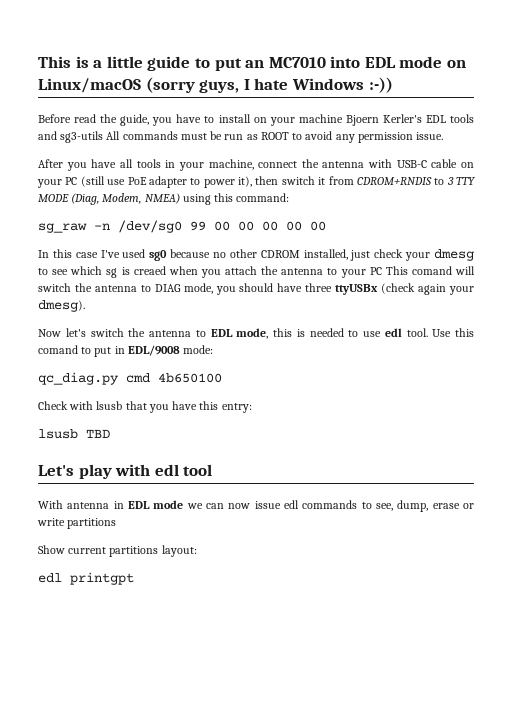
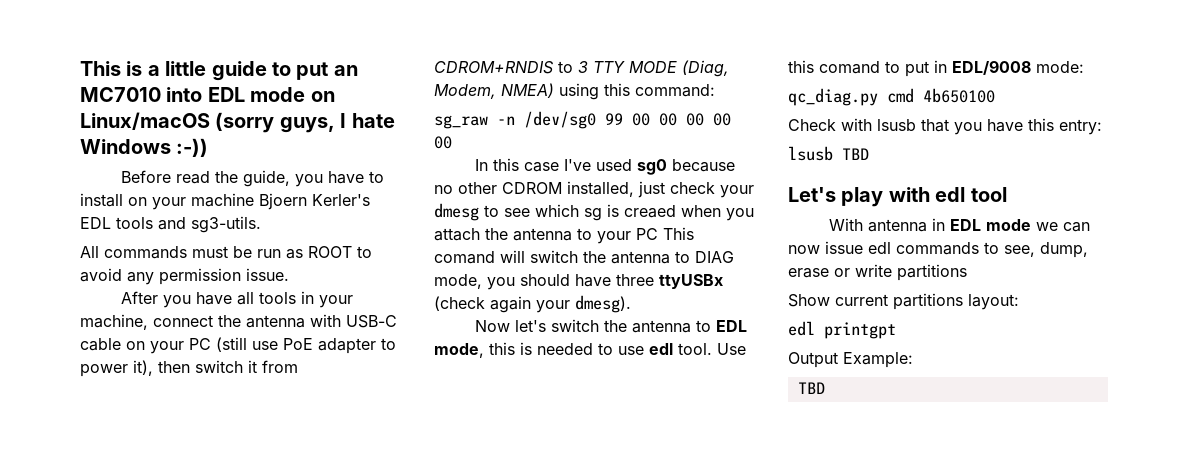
- Before read the guide, you have to install on your machine Bjoern Kerler's EDL tools and sg3-utils All commands must be run as ROOT to avoid any permission issue.
+ Before read the guide, you have to install on your machine Bjoern Kerler's EDL tools and sg3-utils.
+ All commands must be run as ROOT to avoid any permission issue.
+ Output Example:
+ TBD

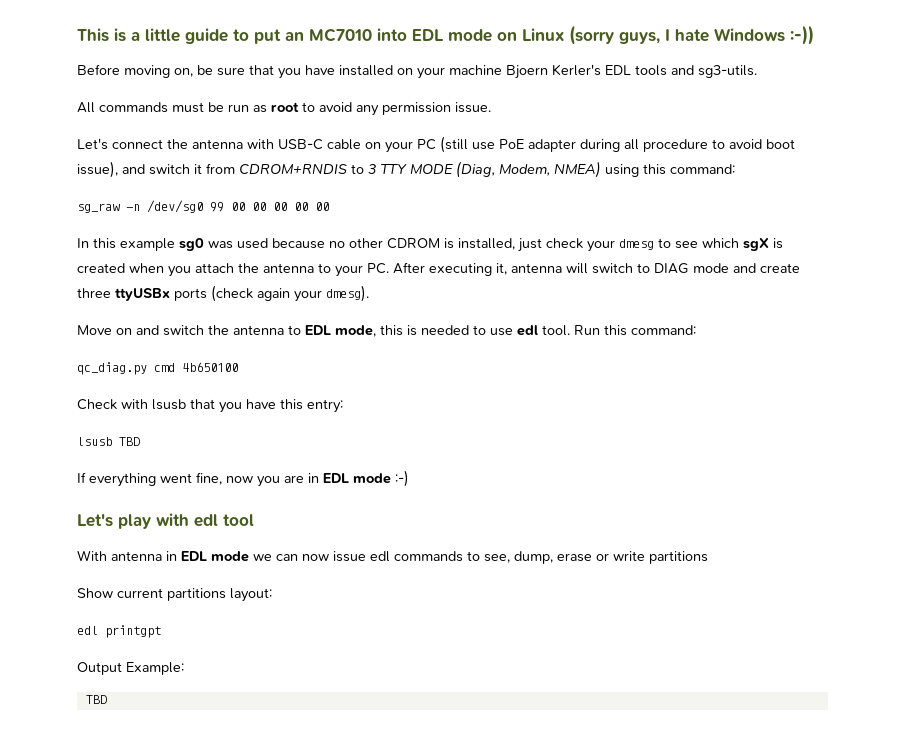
- This is a little guide to put an MC7010 into EDL mode on Linux/macOS (sorry guys, I hate Windows :-))
+ This is a little guide to put an MC7010 into EDL mode on Linux (sorry guys, I hate Windows :-))
- Before read the guide, you have to install on your machine Bjoern Kerler's EDL tools and sg3-utils.
+ Before moving on, be sure that you have installed on your machine Bjoern Kerler's EDL tools and sg3-utils.
- All commands must be run as ROOT to avoid any permission issue.
+ All commands must be run as root to avoid any permission issue.
- After you have all tools in your machine, connect the antenna with USB-C cable on your PC (still use PoE adapter to power it), then switch it from CDROM+RNDIS to 3 TTY MODE (Diag, Modem, NMEA) using this command:
+ Let's connect the antenna with USB-C cable on your PC (still use PoE adapter during all procedure to avoid boot issue), and switch it from CDROM+RNDIS to 3 TTY MODE (Diag, Modem, NMEA) using this command:
- In this case I've used sg0 because no other CDROM installed, just check your dmesg to see which sg is creaed when you attach the antenna to your PC This comand will switch the antenna to DIAG mode, you should have three ttyUSBx (check again your dmesg).
+ In this example sg0 was used because no other CDROM is installed, just check your dmesg to see which sgX is created when you attach the antenna to your PC. After executing it, antenna will switch to DIAG mode and create three ttyUSBx ports (check again your dmesg).
- Now let's switch the antenna to EDL mode, this is needed to use edl tool.
+ Move on and switch the antenna to EDL mode, this is needed to use edl tool.
- Use this comand to put in EDL/9008 mode:
+ Run this command:
+ If everything went fine, now you are in EDL mode :-)

